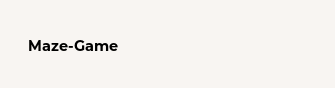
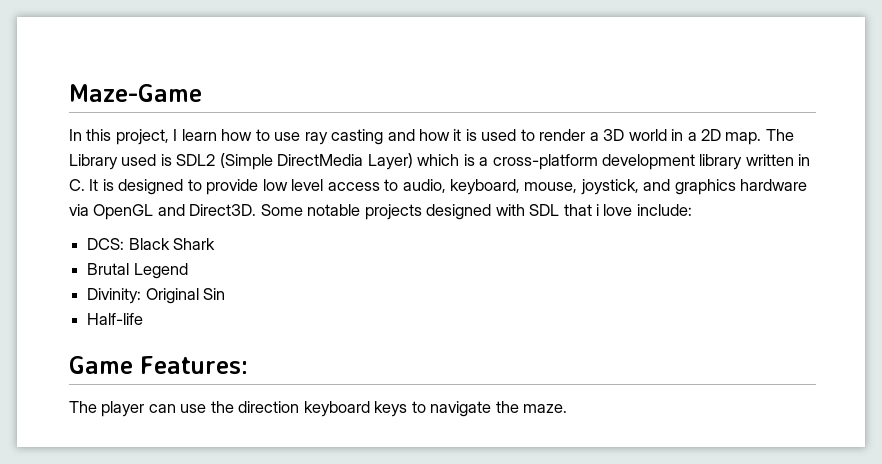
+ In this project, I learn how to use ray casting and how it is used to render a 3D world in a 2D map. The Library used is SDL2 (Simple DirectMedia Layer) which is a cross-platform development library written in C. It is designed to provide low level access to audio, keyboard, mouse, joystick, and graphics hardware via OpenGL and Direct3D. Some notable projects designed with SDL that i love include:
+ DCS: Black Shark
+ Brutal Legend
+ Divinity: Original Sin
+ Half-life
+ Game Features:
+ The player can use the direction keyboard keys to navigate the maze.

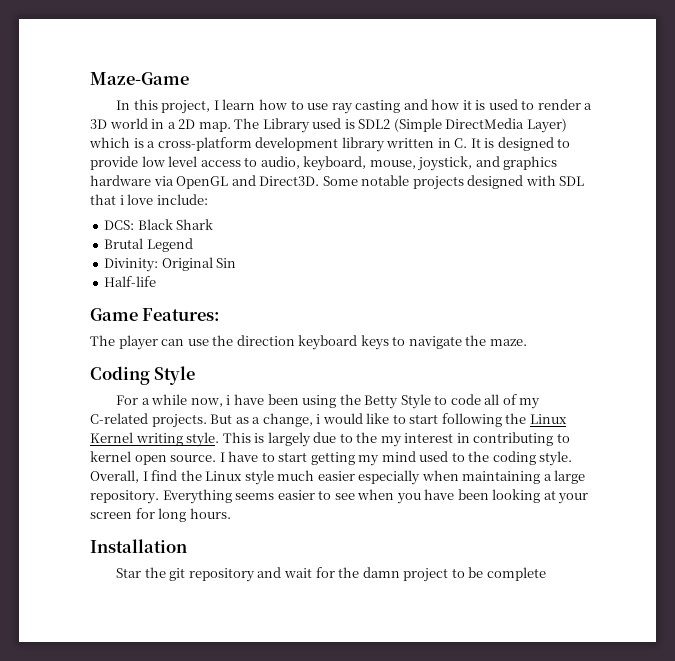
+ Coding Style
+ For a while now, i have been using the Betty Style to code all of my C-related projects. But as a change, i would like to start following the Linux Kernel writing style. This is largely due to the my interest in contributing to kernel open source. I have to start getting my mind used to the coding style. Overall, I find the Linux style much easier especially when maintaining a large repository. Everything seems easier to see when you have been looking at your screen for long hours.
+ Installation
+ Star the git repository and wait for the damn project to be complete

